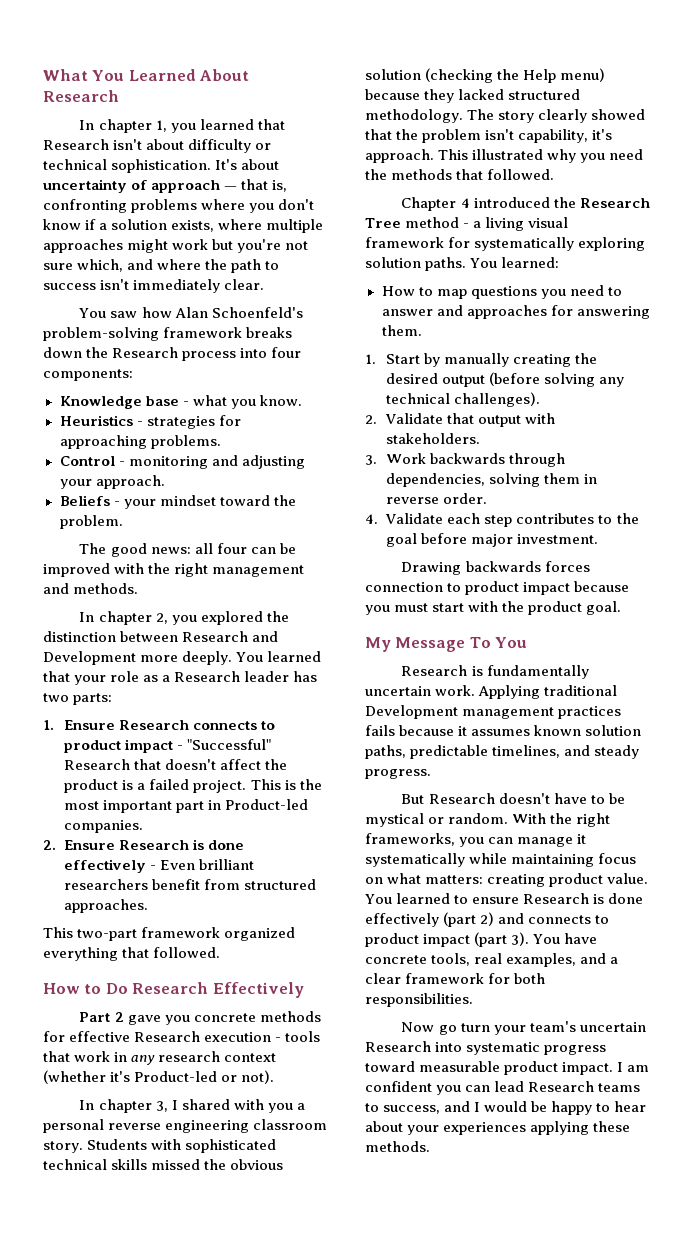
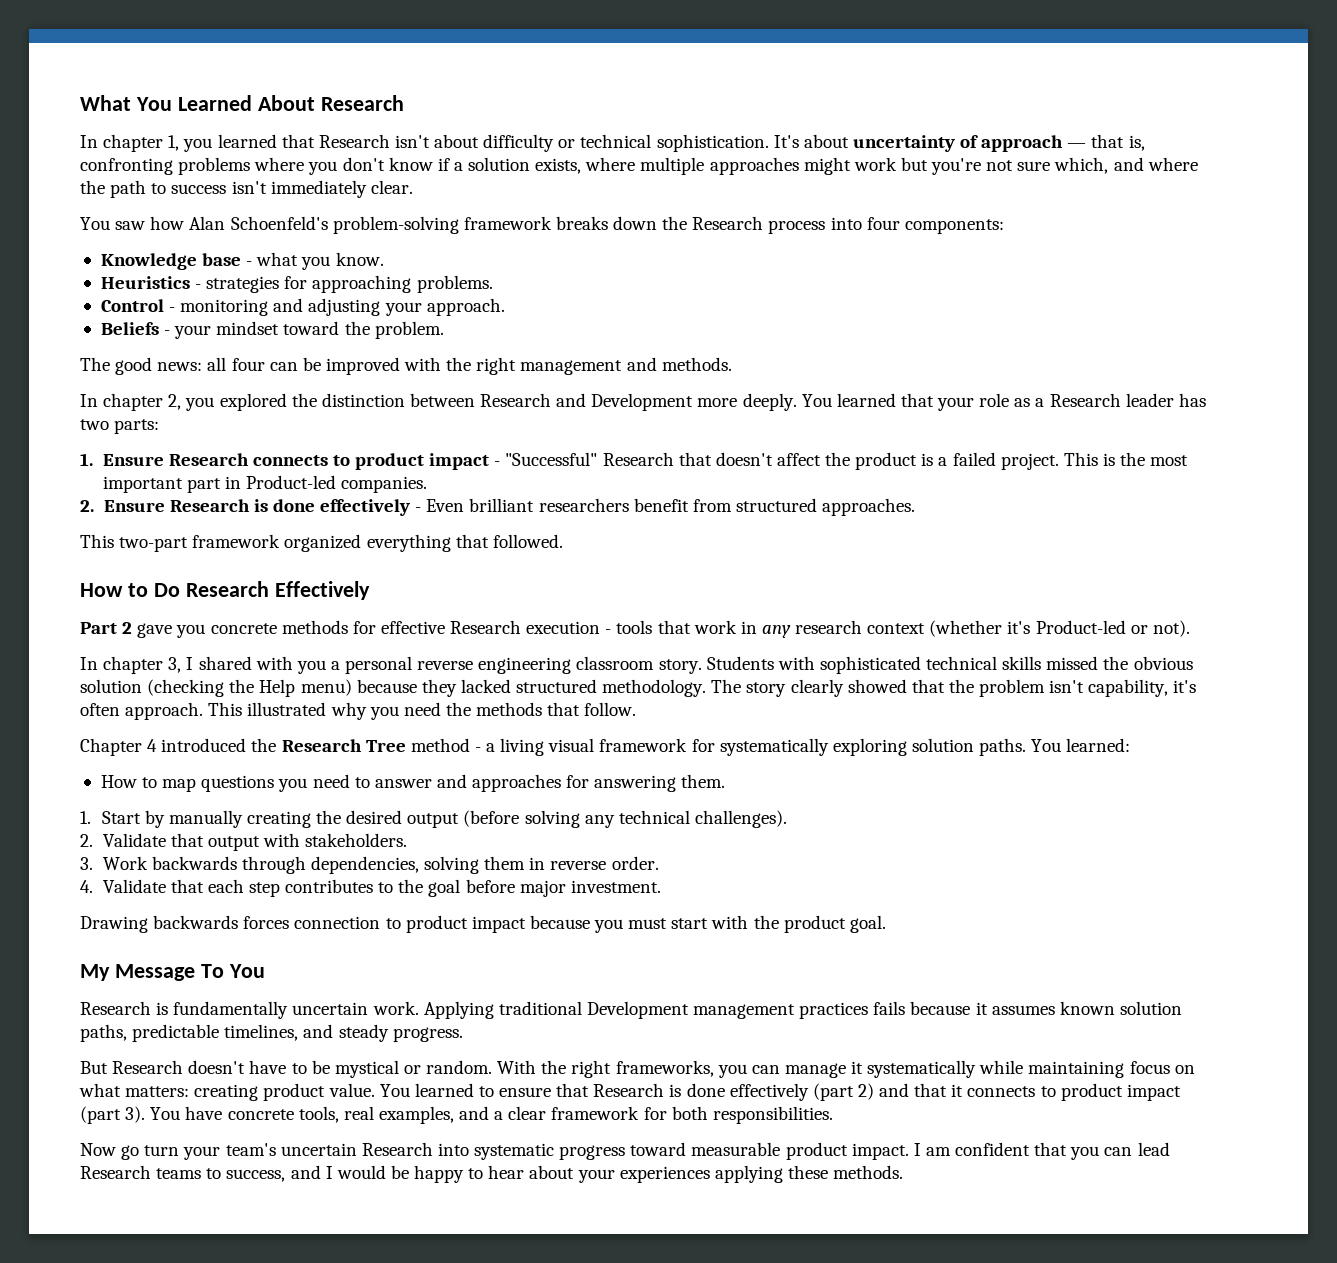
- The story clearly showed that the problem isn't capability, it's approach.
+ The story clearly showed that the problem isn't capability, it's often approach.
- This illustrated why you need the methods that followed.
+ This illustrated why you need the methods that follow.
- 4. Validate each step contributes to the goal before major investment.
+ 4. Validate that each step contributes to the goal before major investment.
- You learned to ensure Research is done effectively (part 2) and connects to product impact (part 3).
+ You learned to ensure that Research is done effectively (part 2) and that it connects to product impact (part 3).
- I am confident you can lead Research teams to success, and I would be happy to hear about your experiences applying these methods.
+ I am confident that you can lead Research teams to success, and I would be happy to hear about your experiences applying these methods.

